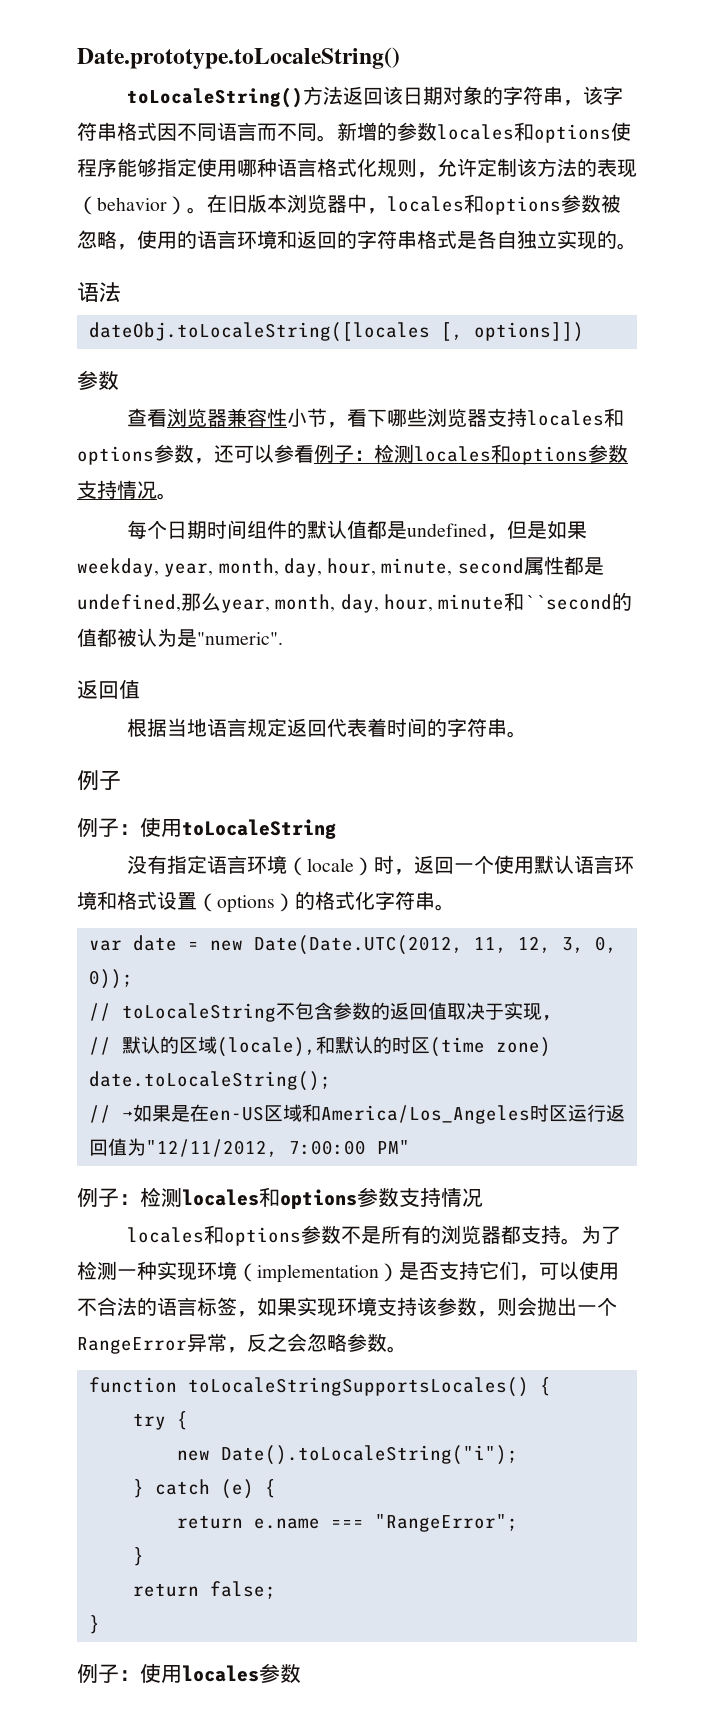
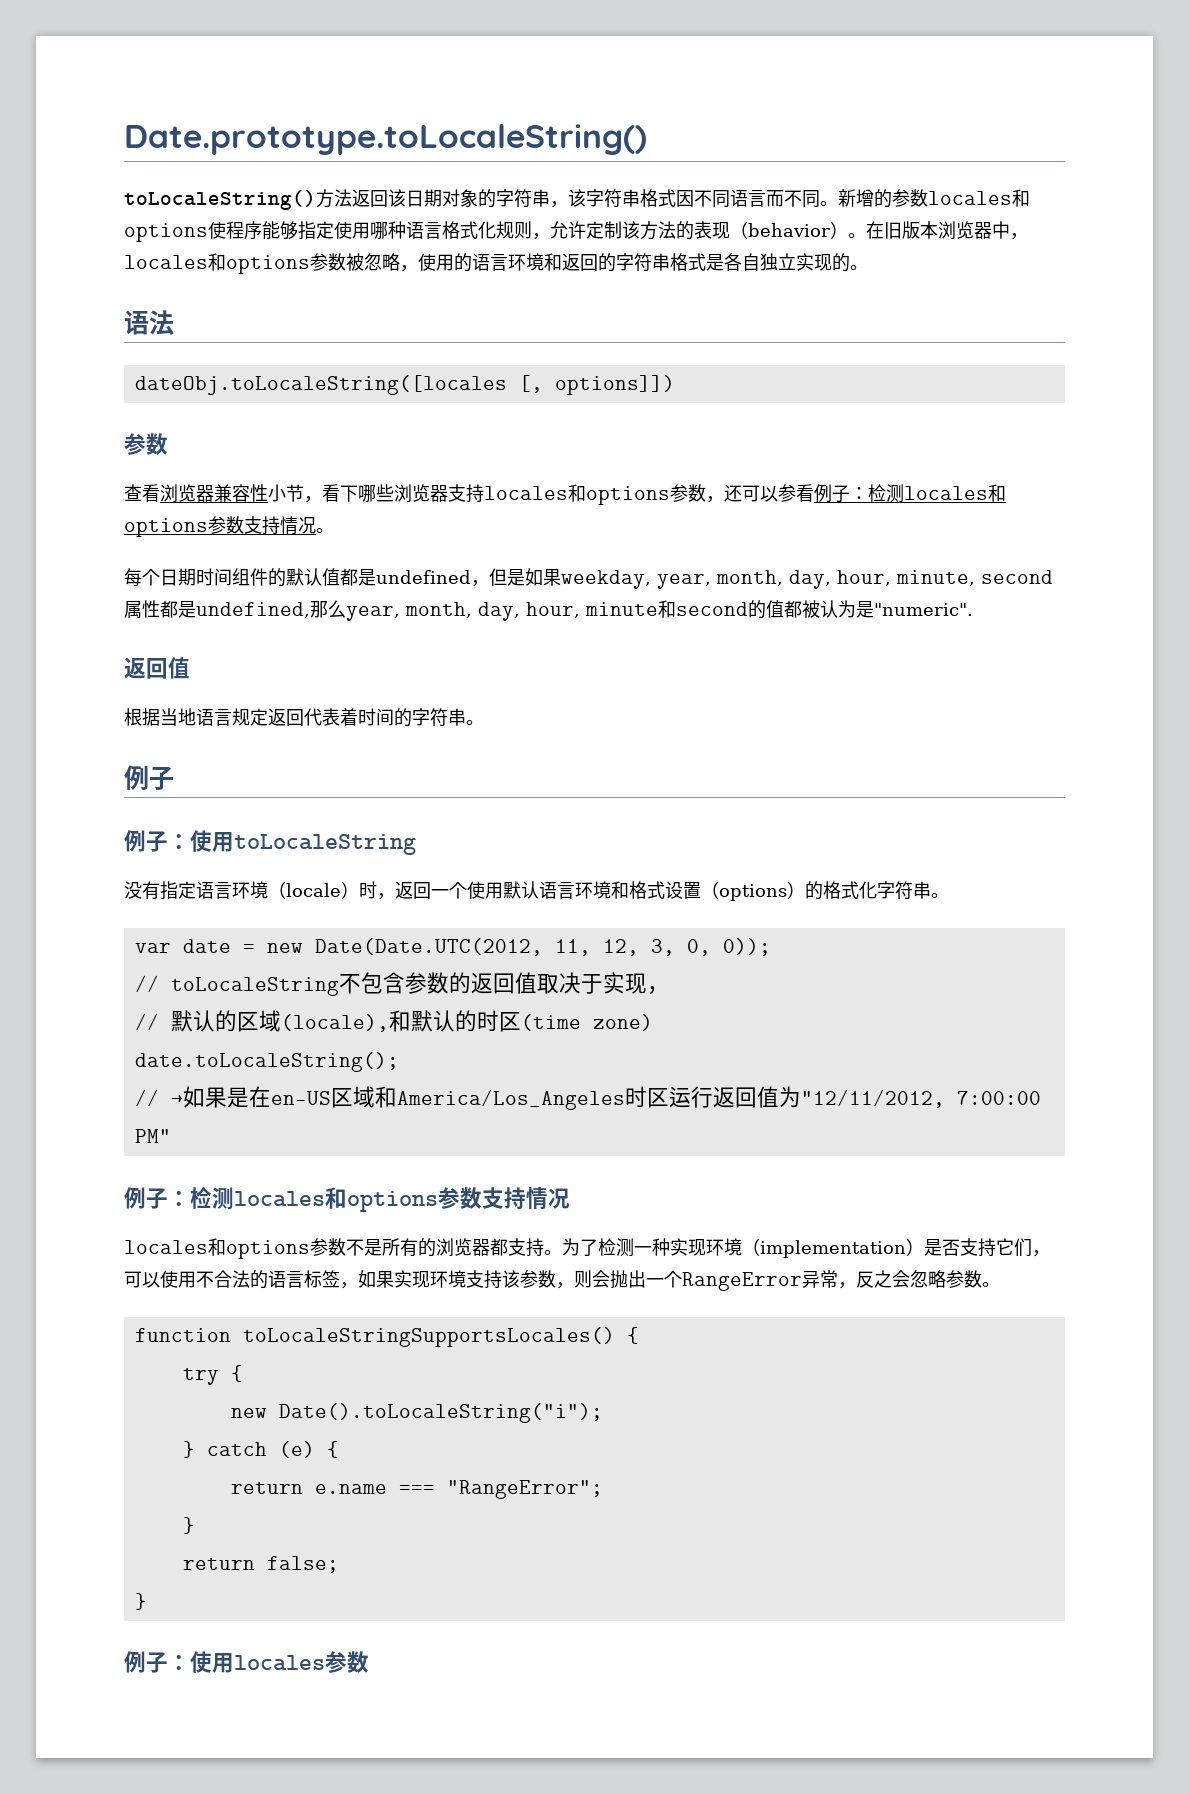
- 每个日期时间组件的默认值都是undefined，但是如果weekday, year, month, day, hour, minute, second属性都是undefined,那么year, month, day, hour, minute和``second的值都被认为是"numeric".
+ 每个日期时间组件的默认值都是undefined，但是如果weekday, year, month, day, hour, minute, second属性都是undefined,那么year, month, day, hour, minute和second的值都被认为是"numeric".

